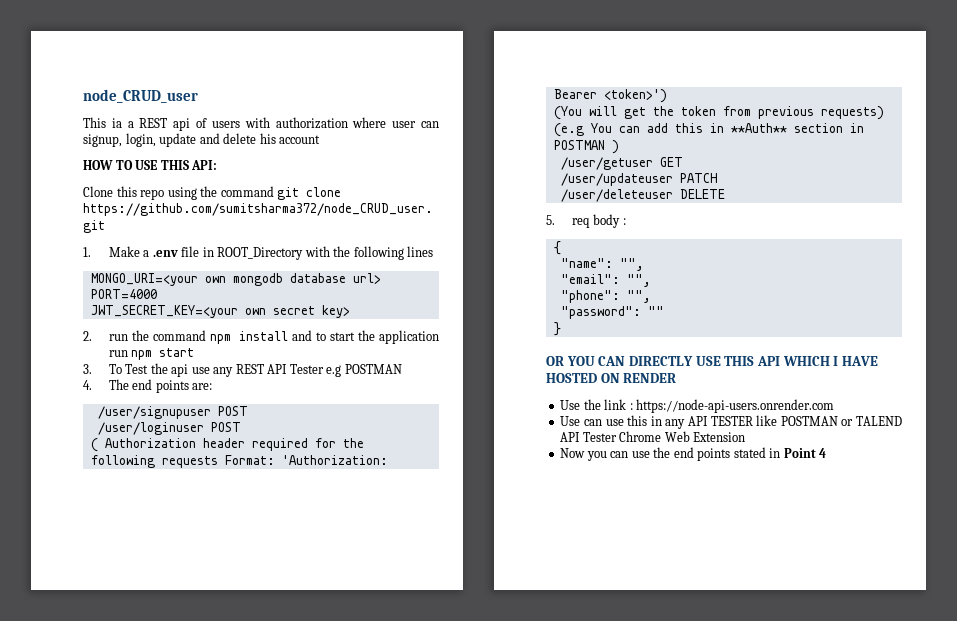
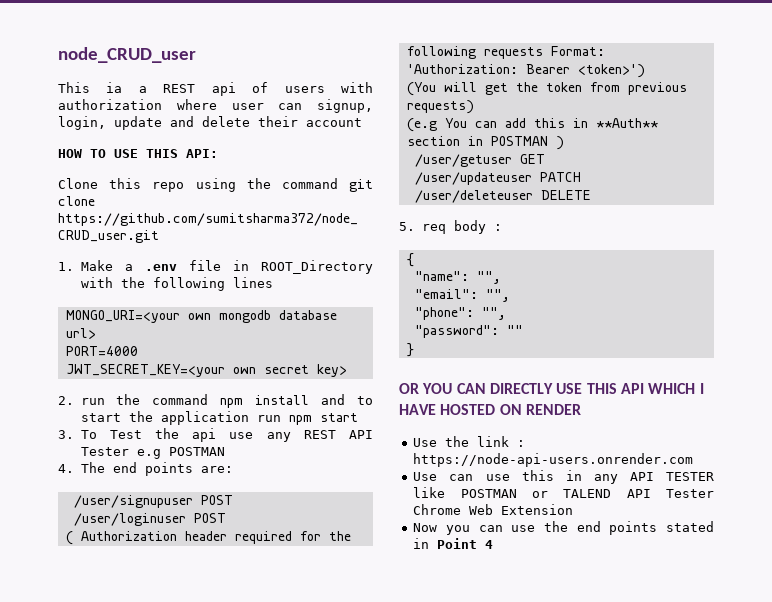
- This ia a REST api of users with authorization where user can signup, login, update and delete his account
+ This ia a REST api of users with authorization where user can signup, login, update and delete their account

